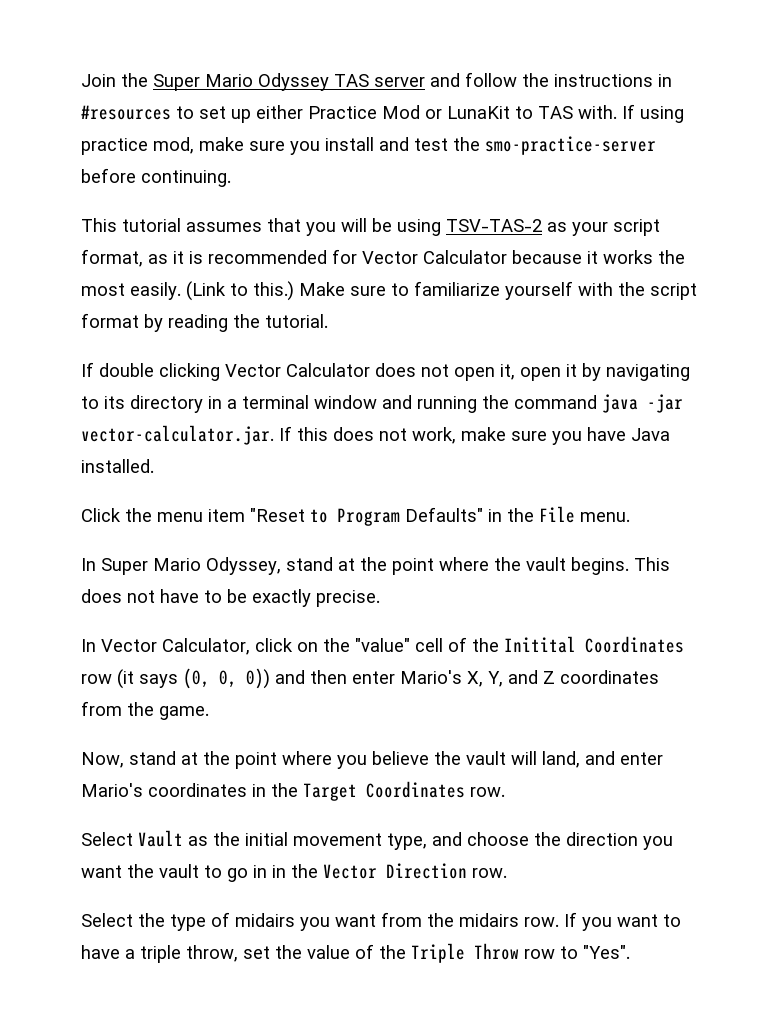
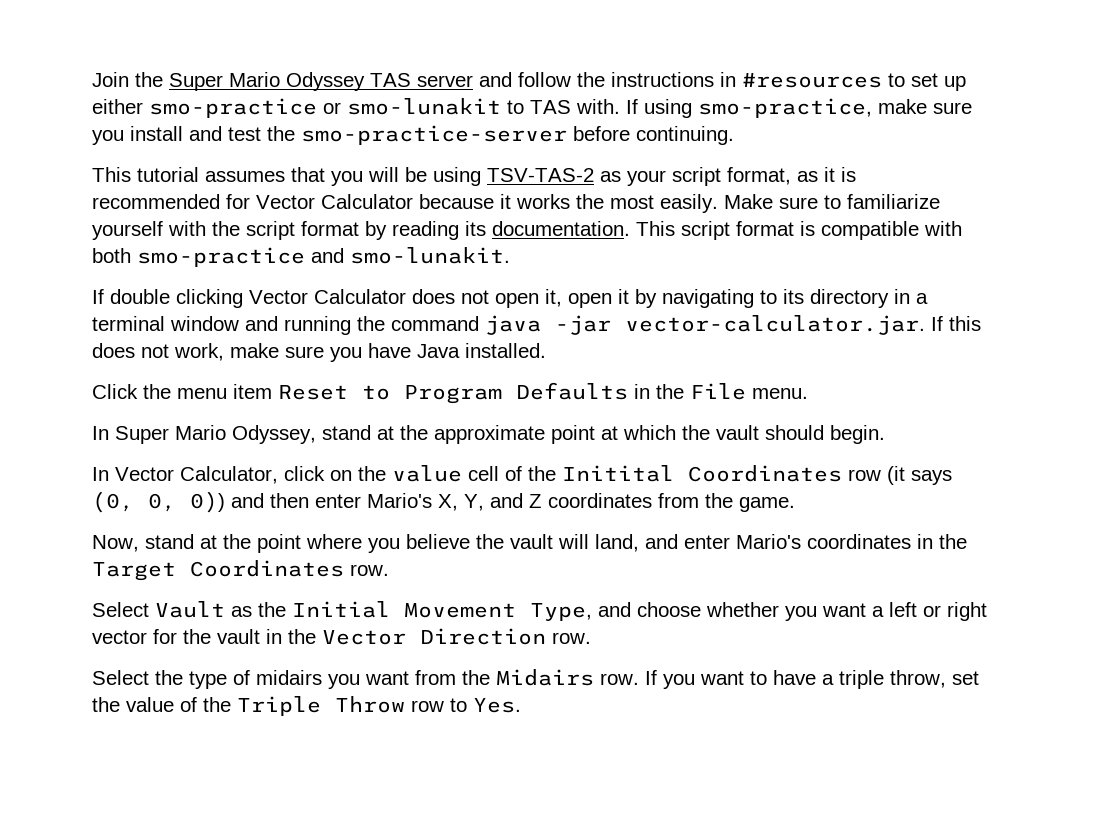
- Join the Super Mario Odyssey TAS server and follow the instructions in #resources to set up either Practice Mod or LunaKit to TAS with.
+ Join the Super Mario Odyssey TAS server and follow the instructions in #resources to set up either smo-practice or smo-lunakit to TAS with.
- If using practice mod, make sure you install and test the smo-practice-server before continuing.
+ If using smo-practice, make sure you install and test the smo-practice-server before continuing.
- (Link to this.)
- Make sure to familiarize yourself with the script format by reading the tutorial.
+ Make sure to familiarize yourself with the script format by reading its documentation. This script format is compatible with both smo-practice and smo-lunakit.
- Click the menu item "Reset to Program Defaults" in the File menu.
+ Click the menu item Reset to Program Defaults in the File menu.
- In Super Mario Odyssey, stand at the point where the vault begins. This does not have to be exactly precise.
+ In Super Mario Odyssey, stand at the approximate point at which the vault should begin.
- In Vector Calculator, click on the "value" cell of the Initital Coordinates row (it says (0, 0, 0)) and then enter Mario's X, Y, and Z coordinates from the game.
+ In Vector Calculator, click on the value cell of the Initital Coordinates row (it says (0, 0, 0)) and then enter Mario's X, Y, and Z coordinates from the game.
- Select Vault as the initial movement type, and choose the direction you want the vault to go in in the Vector Direction row.
+ Select Vault as the Initial Movement Type, and choose whether you want a left or right vector for the vault in the Vector Direction row.
- Select the type of midairs you want from the midairs row.
+ Select the type of midairs you want from the Midairs row.
- If you want to have a triple throw, set the value of the Triple Throw row to "Yes".
+ If you want to have a triple throw, set the value of the Triple Throw row to Yes.

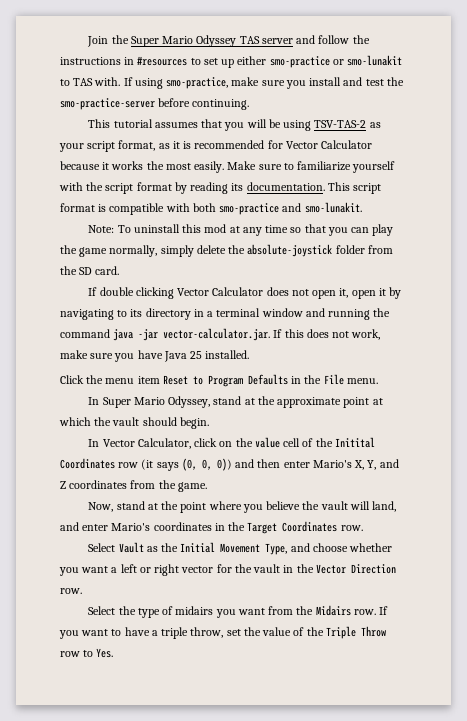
+ Note: To uninstall this mod at any time so that you can play the game normally, simply delete the absolute-joystick folder from the SD card.
- If double clicking Vector Calculator does not open it, open it by navigating to its directory in a terminal window and running the command java -jar vector-calculator.jar. If this does not work, make sure you have Java installed.
+ If double clicking Vector Calculator does not open it, open it by navigating to its directory in a terminal window and running the command java -jar vector-calculator.jar. If this does not work, make sure you have Java 25 installed.

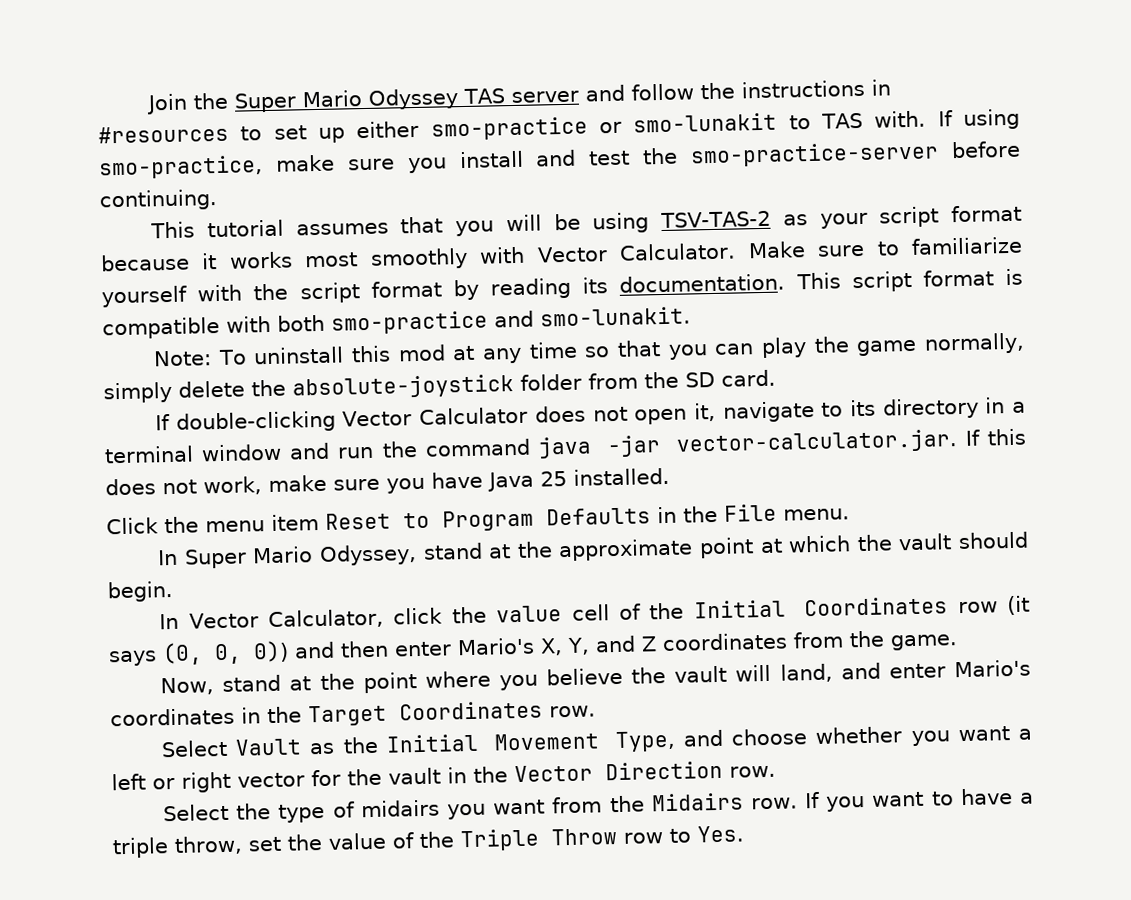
- This tutorial assumes that you will be using TSV-TAS-2 as your script format, as it is recommended for Vector Calculator because it works the most easily.
+ This tutorial assumes that you will be using TSV-TAS-2 as your script format because it works most smoothly with Vector Calculator.
- If double clicking Vector Calculator does not open it, open it by navigating to its directory in a terminal window and running the command java -jar vector-calculator.jar. If this does not work, make sure you have Java 25 installed.
+ If double-clicking Vector Calculator does not open it, navigate to its directory in a terminal window and run the command java -jar vector-calculator.jar. If this does not work, make sure you have Java 25 installed.
- In Vector Calculator, click on the value cell of the Initital Coordinates row (it says (0, 0, 0)) and then enter Mario's X, Y, and Z coordinates from the game.
+ In Vector Calculator, click the value cell of the Initial Coordinates row (it says (0, 0, 0)) and then enter Mario's X, Y, and Z coordinates from the game.

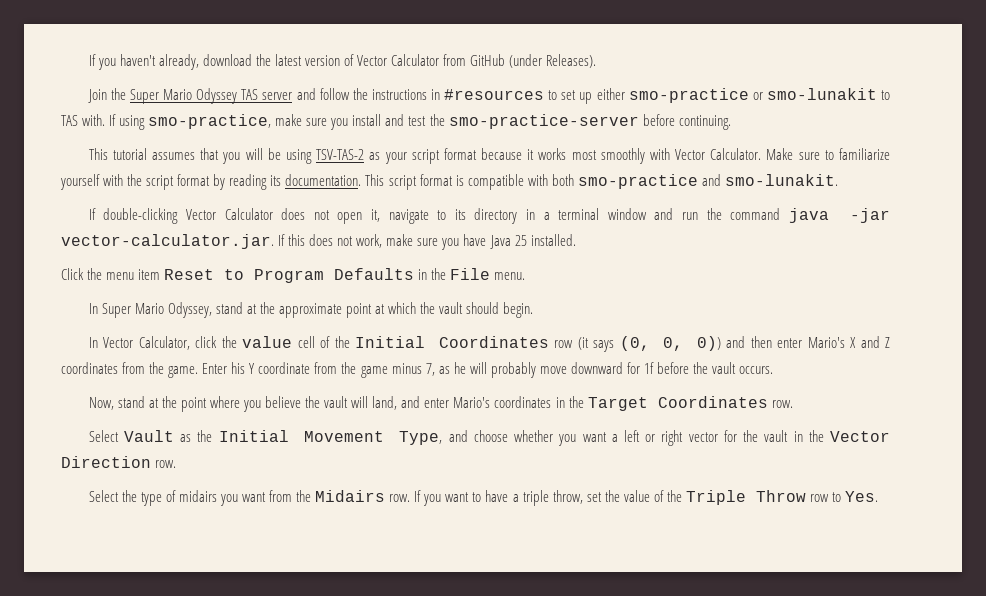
+ If you haven't already, download the latest version of Vector Calculator from GitHub (under Releases).
- Note: To uninstall this mod at any time so that you can play the game normally, simply delete the absolute-joystick folder from the SD card.
- In Vector Calculator, click the value cell of the Initial Coordinates row (it says (0, 0, 0)) and then enter Mario's X, Y, and Z coordinates from the game.
+ In Vector Calculator, click the value cell of the Initial Coordinates row (it says (0, 0, 0)) and then enter Mario's X and Z coordinates from the game. Enter his Y coordinate from the game minus 7, as he will probably move downward for 1f before the vault occurs.

